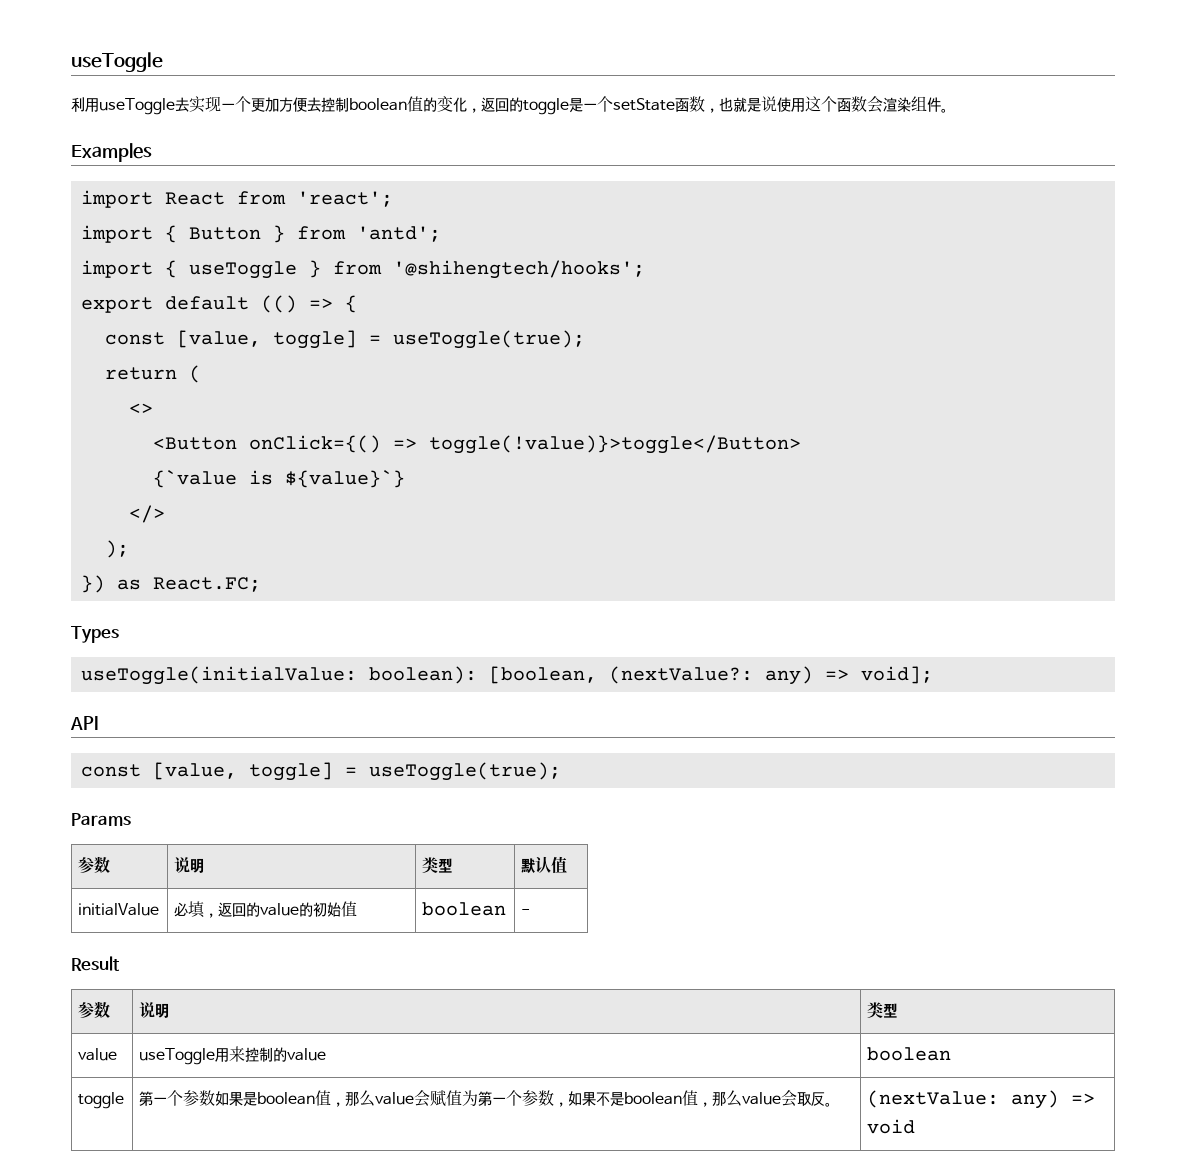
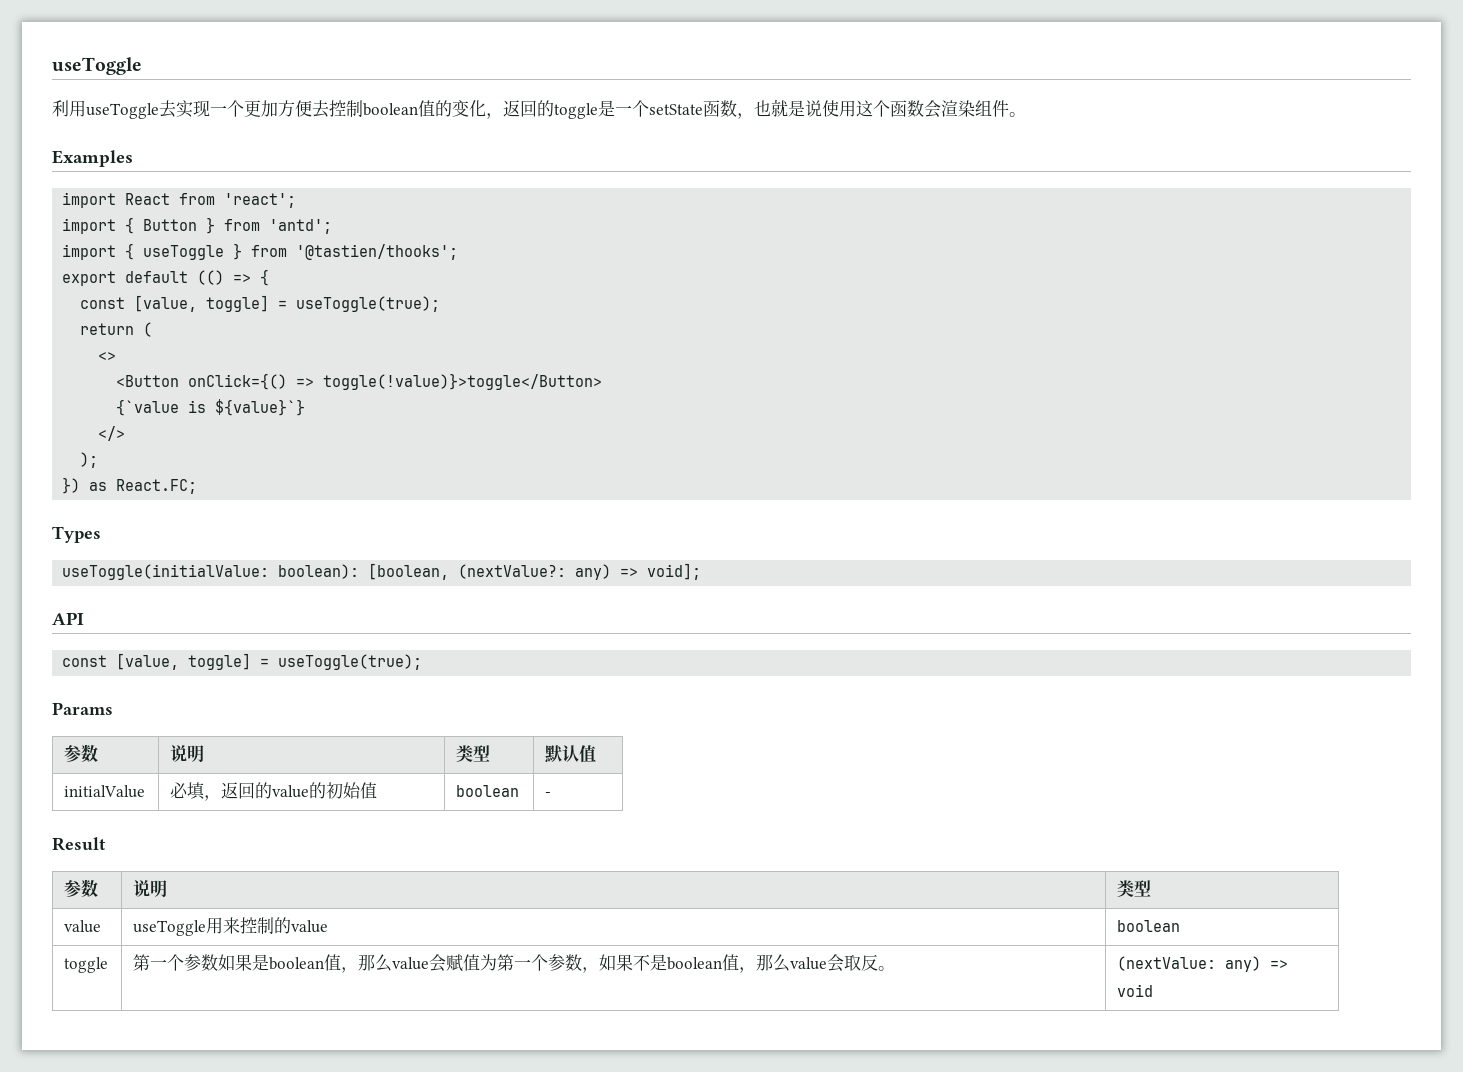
- import { useToggle } from '@shihengtech/hooks';
+ import { useToggle } from '@tastien/thooks';

